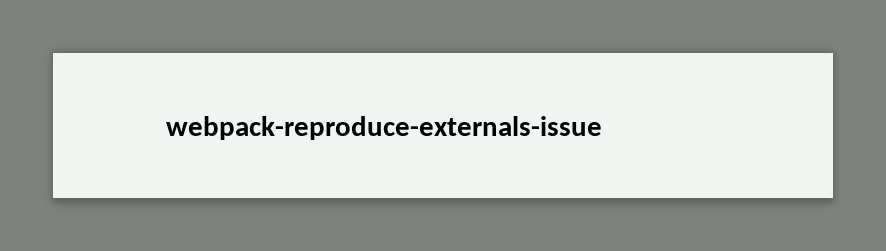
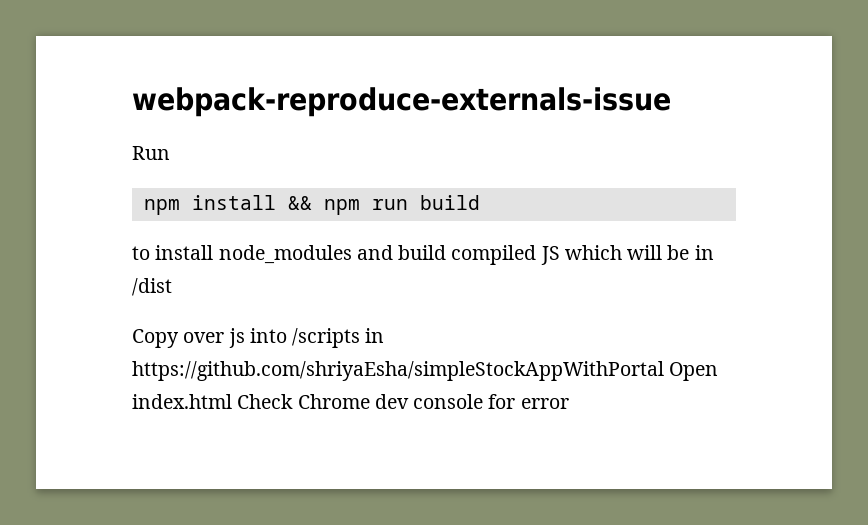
+ Run
+ npm install && npm run build
+ to install node_modules and build compiled JS which will be in /dist
+ Copy over js into /scripts in https://github.com/shriyaEsha/simpleStockAppWithPortal Open index.html Check Chrome dev console for error

